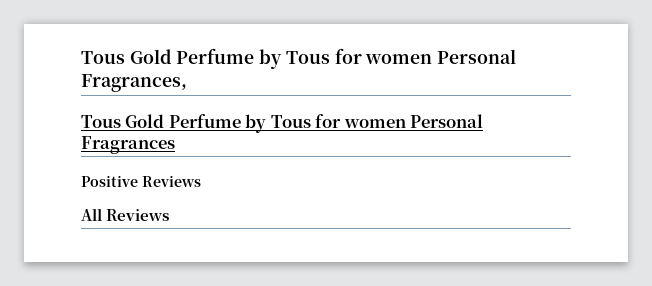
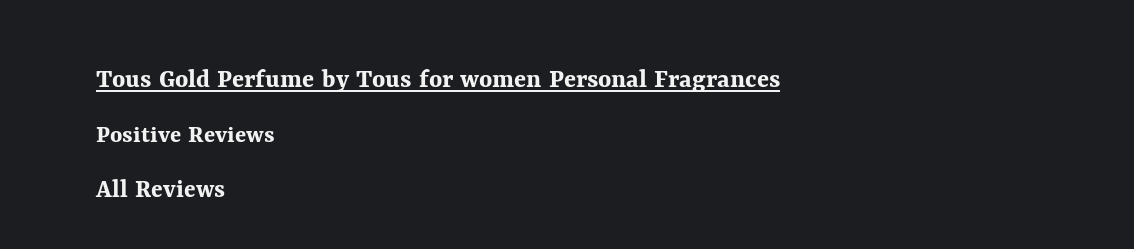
- Tous Gold Perfume by Tous for women Personal Fragrances,

